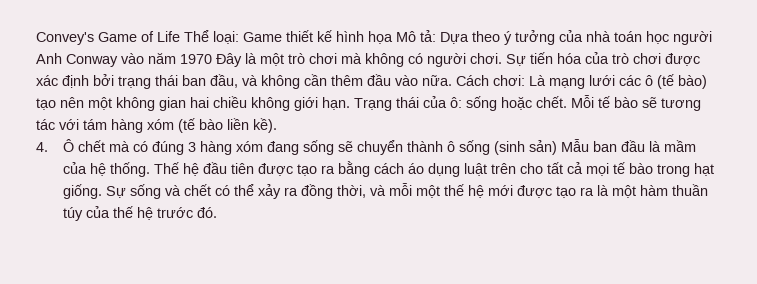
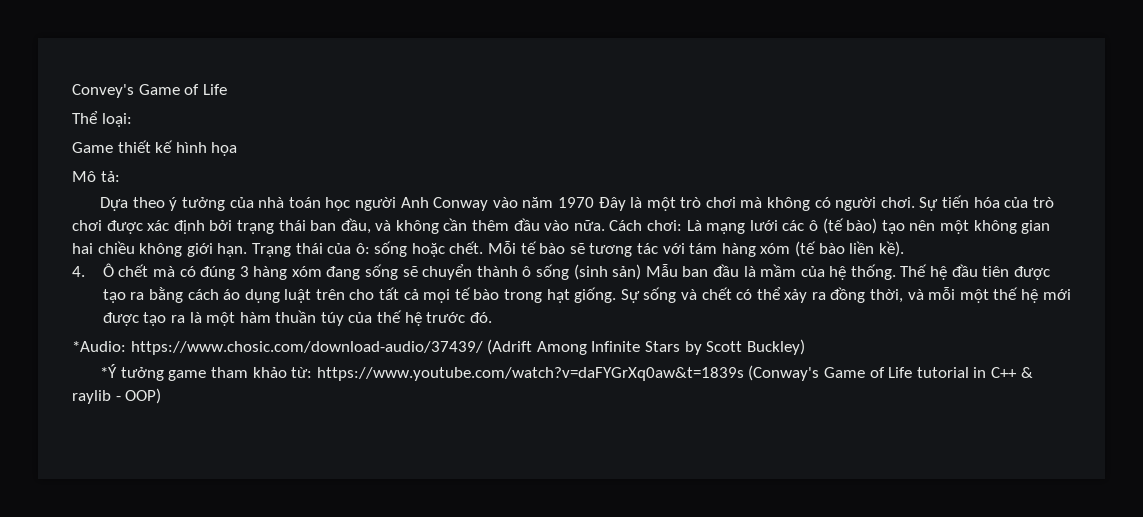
- Convey's Game of Life Thể loại: Game thiết kế hình họa Mô tả: Dựa theo ý tưởng của nhà toán học người Anh Conway vào năm 1970 Đây là một trò chơi mà không có người chơi.
+ Convey's Game of Life
+ Thể loại:
+ Game thiết kế hình họa
+ Mô tả:
+ Dựa theo ý tưởng của nhà toán học người Anh Conway vào năm 1970 Đây là một trò chơi mà không có người chơi.
+ *Audio: https://www.chosic.com/download-audio/37439/ (Adrift Among Infinite Stars by Scott Buckley)
+ *Ý tưởng game tham khảo từ: https://www.youtube.com/watch?v=daFYGrXq0aw&t=1839s (Conway's Game of Life tutorial in C++ & raylib - OOP)

